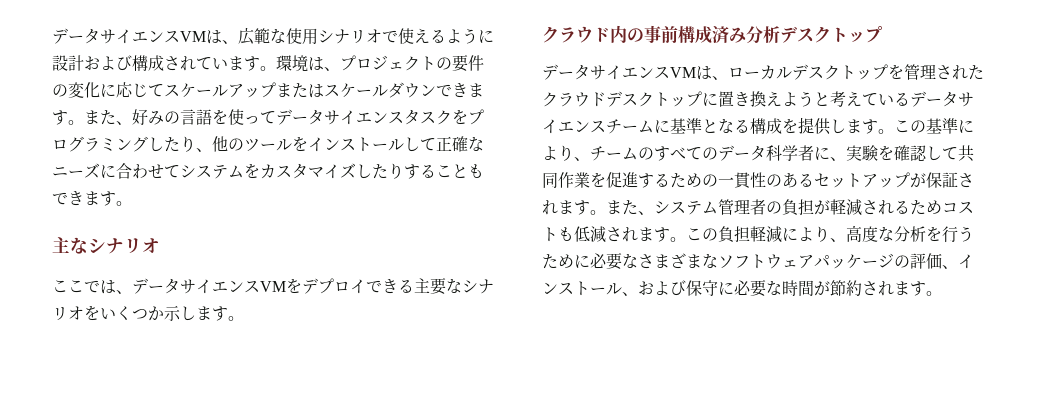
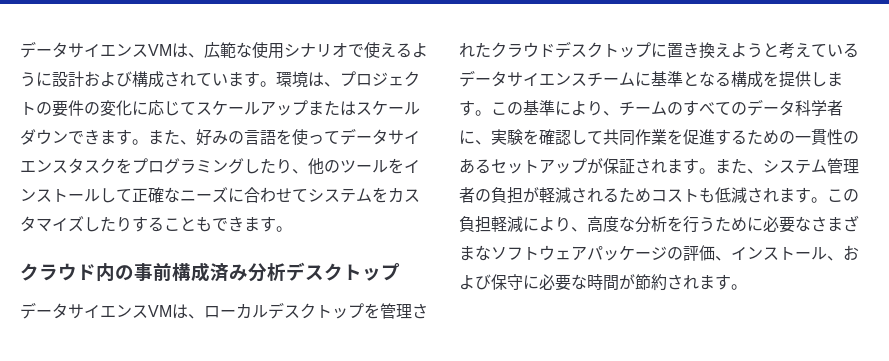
- 主なシナリオ
- ここでは、データサイエンスVMをデプロイできる主要なシナリオをいくつか示します。

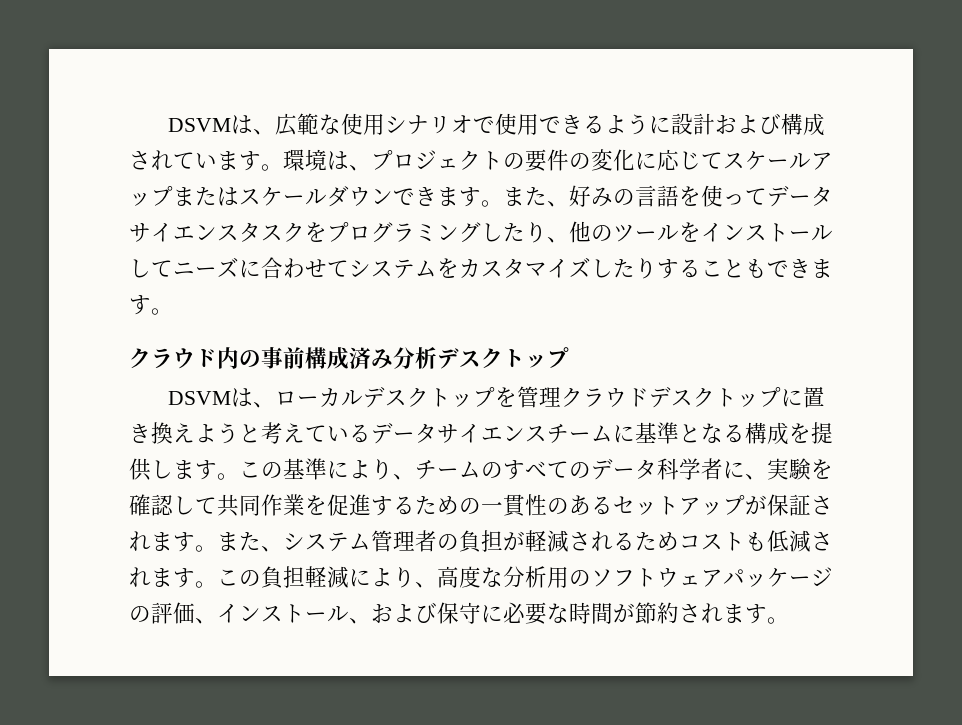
- データサイエンスVMは、広範な使用シナリオで使えるように設計および構成されています。
+ DSVMは、広範な使用シナリオで使用できるように設計および構成されています。
- また、好みの言語を使ってデータサイエンスタスクをプログラミングしたり、他のツールをインストールして正確なニーズに合わせてシステムをカスタマイズしたりすることもできます。
+ また、好みの言語を使ってデータサイエンスタスクをプログラミングしたり、他のツールをインストールしてニーズに合わせてシステムをカスタマイズしたりすることもできます。
- データサイエンスVMは、ローカルデスクトップを管理されたクラウドデスクトップに置き換えようと考えているデータサイエンスチームに基準となる構成を提供します。
+ DSVMは、ローカルデスクトップを管理クラウドデスクトップに置き換えようと考えているデータサイエンスチームに基準となる構成を提供します。
- この負担軽減により、高度な分析を行うために必要なさまざまなソフトウェアパッケージの評価、インストール、および保守に必要な時間が節約されます。
+ この負担軽減により、高度な分析用のソフトウェアパッケージの評価、インストール、および保守に必要な時間が節約されます。

